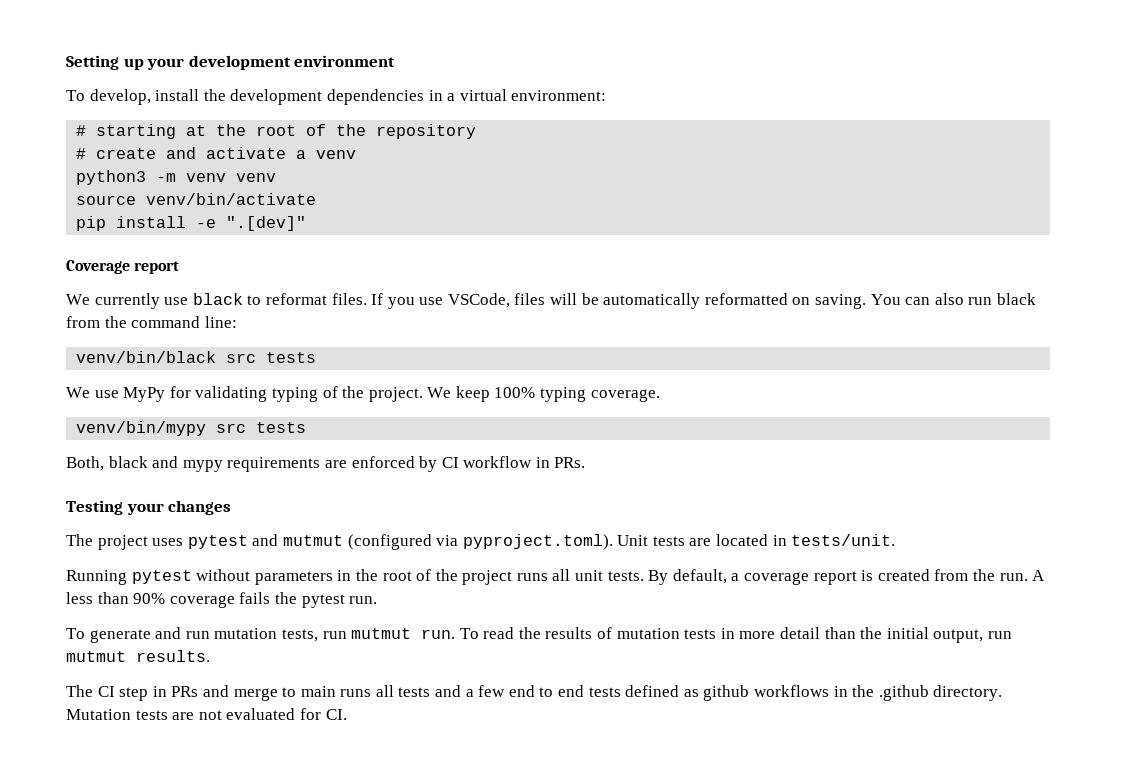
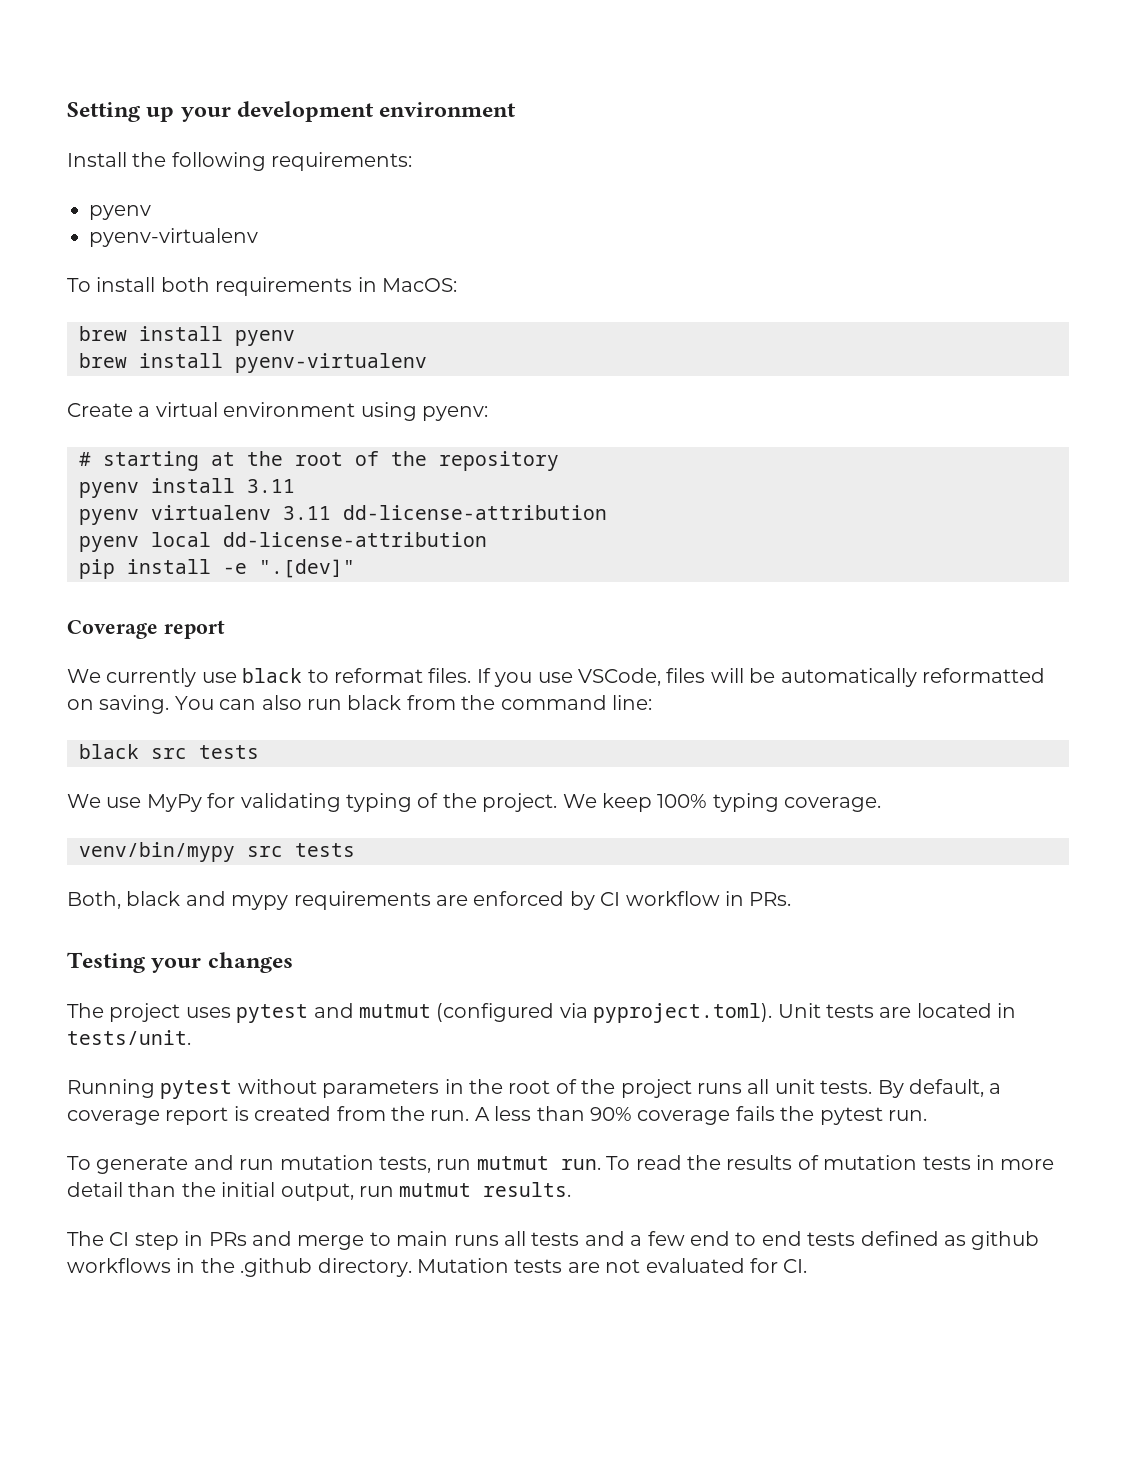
- To develop, install the development dependencies in a virtual environment:
+ Install the following requirements:
+ pyenv
+ pyenv-virtualenv
+ To install both requirements in MacOS:
+ brew install pyenv
+ brew install pyenv-virtualenv
+ Create a virtual environment using pyenv:
- # create and activate a venv
- python3 -m venv venv
- source venv/bin/activate
+ pyenv install 3.11
+ pyenv virtualenv 3.11 dd-license-attribution
+ pyenv local dd-license-attribution
- venv/bin/black src tests
+ black src tests

